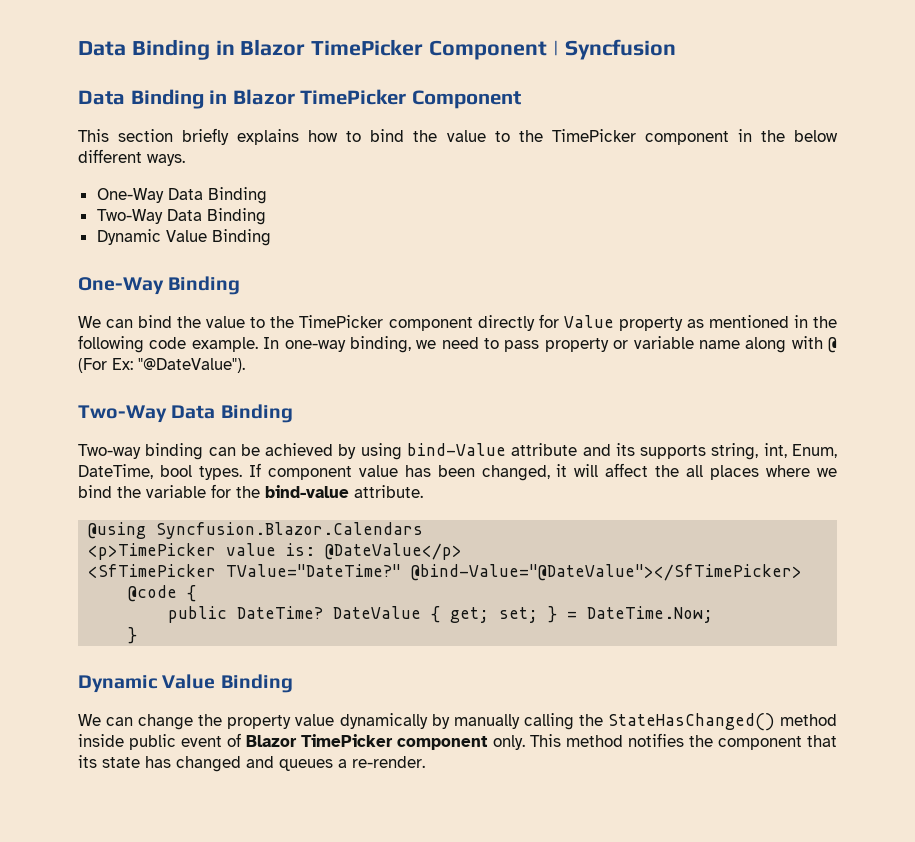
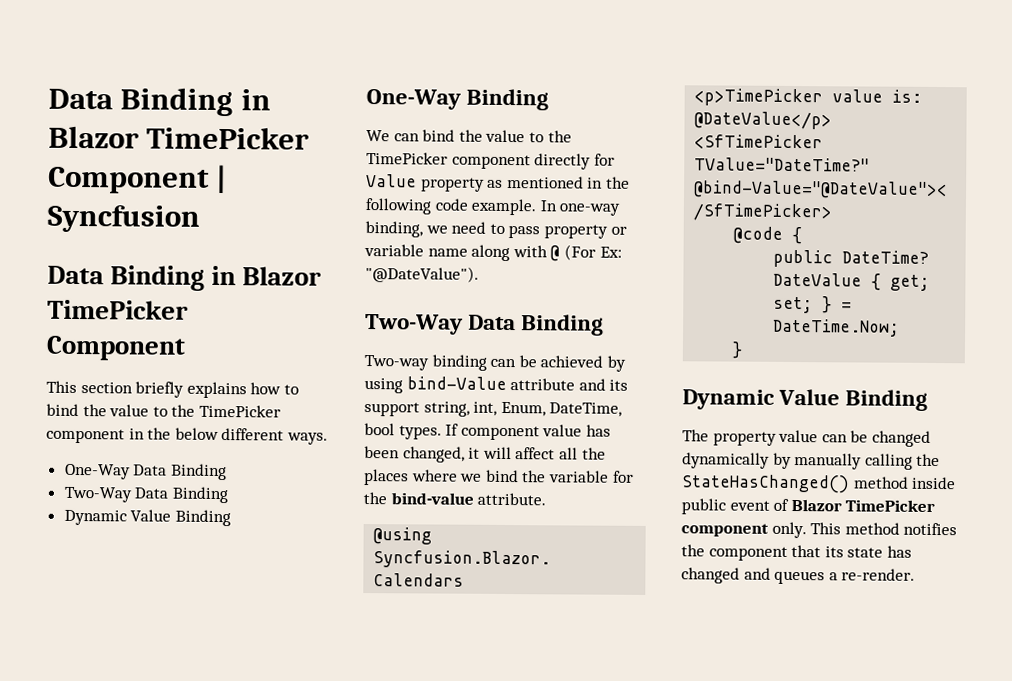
- Two-way binding can be achieved by using bind-Value attribute and its supports string, int, Enum, DateTime, bool types.
+ Two-way binding can be achieved by using bind-Value attribute and its support string, int, Enum, DateTime, bool types.
- If component value has been changed, it will affect the all places where we bind the variable for the bind-value attribute.
+ If component value has been changed, it will affect all the places where we bind the variable for the bind-value attribute.
- We can change the property value dynamically by manually calling the StateHasChanged() method inside public event of Blazor TimePicker component only.
+ The property value can be changed dynamically by manually calling the StateHasChanged() method inside public event of Blazor TimePicker component only.

